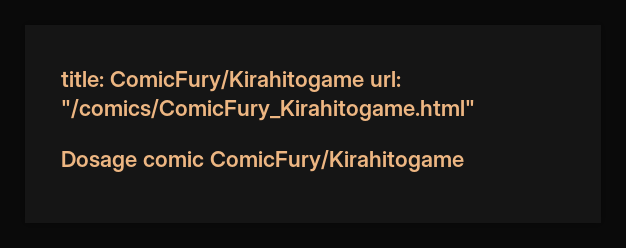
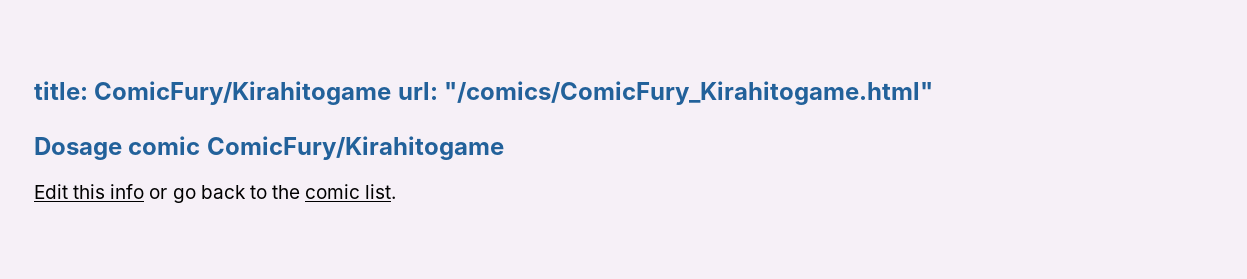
+ Edit this info or go back to the comic list.

